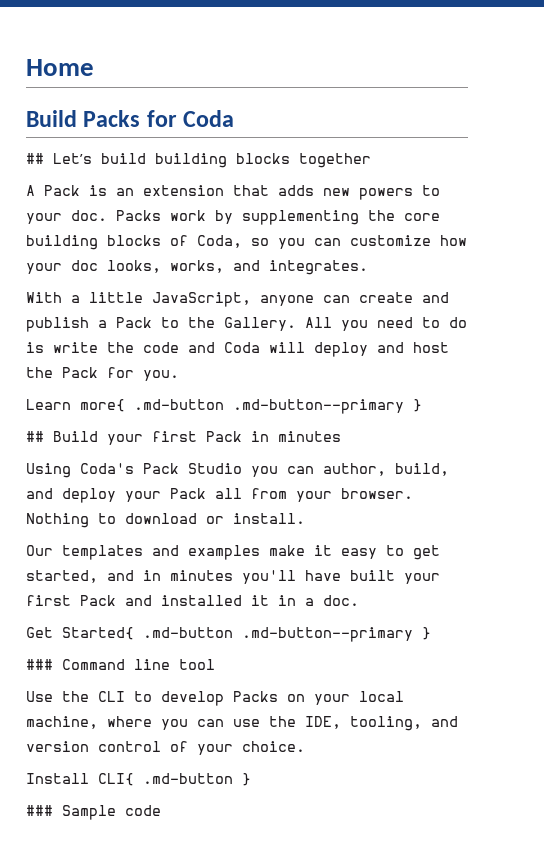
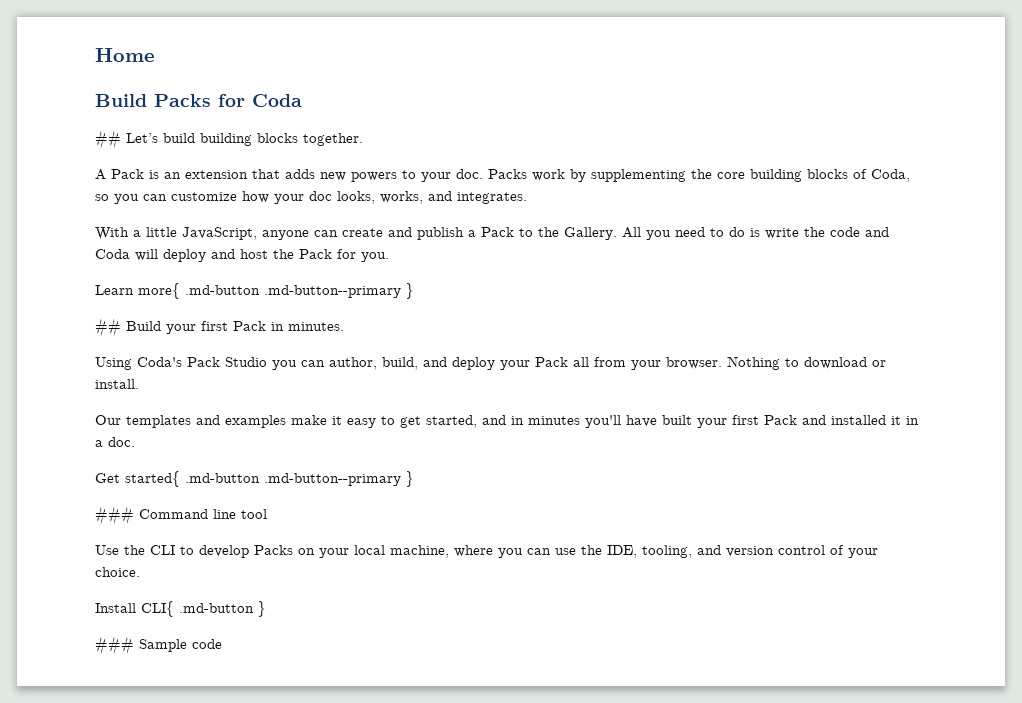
- ## Let’s build building blocks together
+ ## Let’s build building blocks together.
- ## Build your first Pack in minutes
+ ## Build your first Pack in minutes.
- Get Started{ .md-button .md-button--primary }
+ Get started{ .md-button .md-button--primary }

